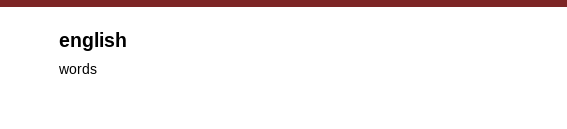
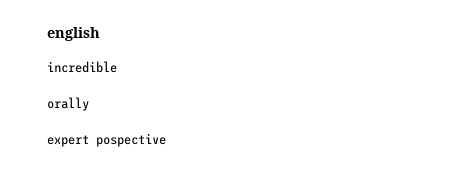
- words
+ incredible
+ orally
+ expert pospective

